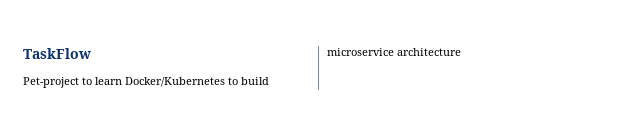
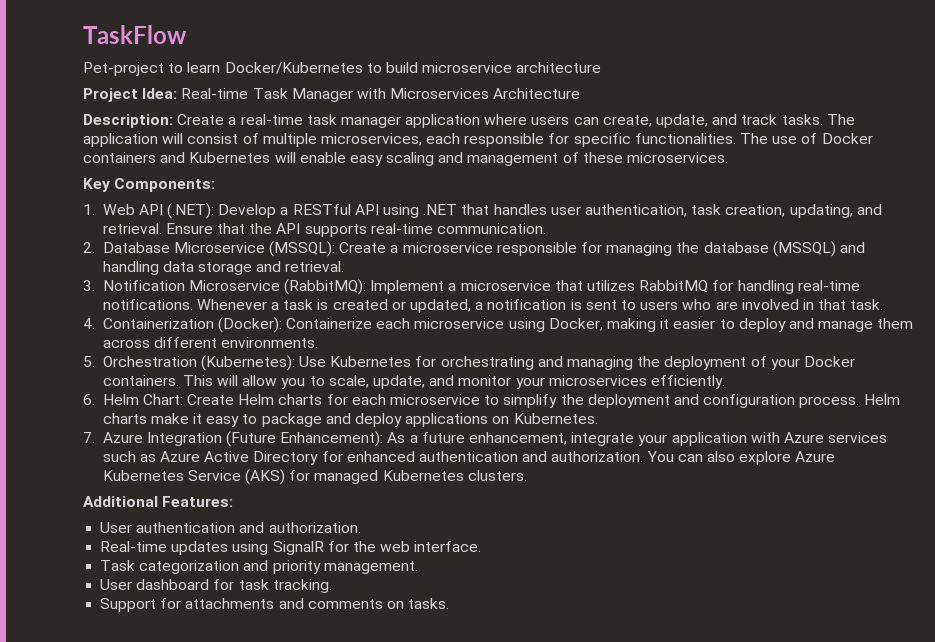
+ Project Idea: Real-time Task Manager with Microservices Architecture
+ Description: Create a real-time task manager application where users can create, update, and track tasks. The application will consist of multiple microservices, each responsible for specific functionalities. The use of Docker containers and Kubernetes will enable easy scaling and management of these microservices.
+ Key Components:
+ 1. Web API (.NET): Develop a RESTful API using .NET that handles user authentication, task creation, updating, and retrieval. Ensure that the API supports real-time communication.
+ 2. Database Microservice (MSSQL): Create a microservice responsible for managing the database (MSSQL) and handling data storage and retrieval.
+ 3. Notification Microservice (RabbitMQ): Implement a microservice that utilizes RabbitMQ for handling real-time notifications. Whenever a task is created or updated, a notification is sent to users who are involved in that task.
+ 4. Containerization (Docker): Containerize each microservice using Docker, making it easier to deploy and manage them across different environments.
+ 5. Orchestration (Kubernetes): Use Kubernetes for orchestrating and managing the deployment of your Docker containers. This will allow you to scale, update, and monitor your microservices efficiently.
+ 6. Helm Chart: Create Helm charts for each microservice to simplify the deployment and configuration process. Helm charts make it easy to package and deploy applications on Kubernetes.
+ 7. Azure Integration (Future Enhancement): As a future enhancement, integrate your application with Azure services such as Azure Active Directory for enhanced authentication and authorization. You can also explore Azure Kubernetes Service (AKS) for managed Kubernetes clusters.
+ Additional Features:
+ User authentication and authorization.
+ Real-time updates using SignalR for the web interface.
+ Task categorization and priority management.
+ User dashboard for task tracking.
+ Support for attachments and comments on tasks.

